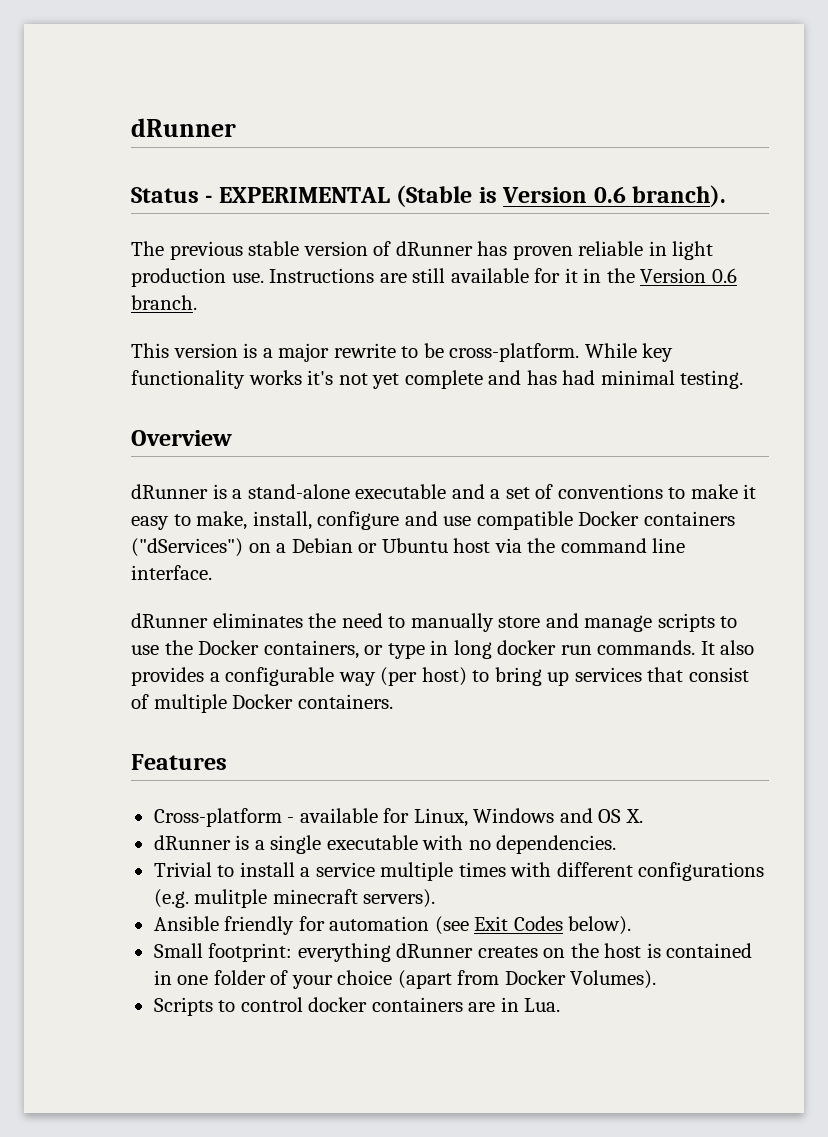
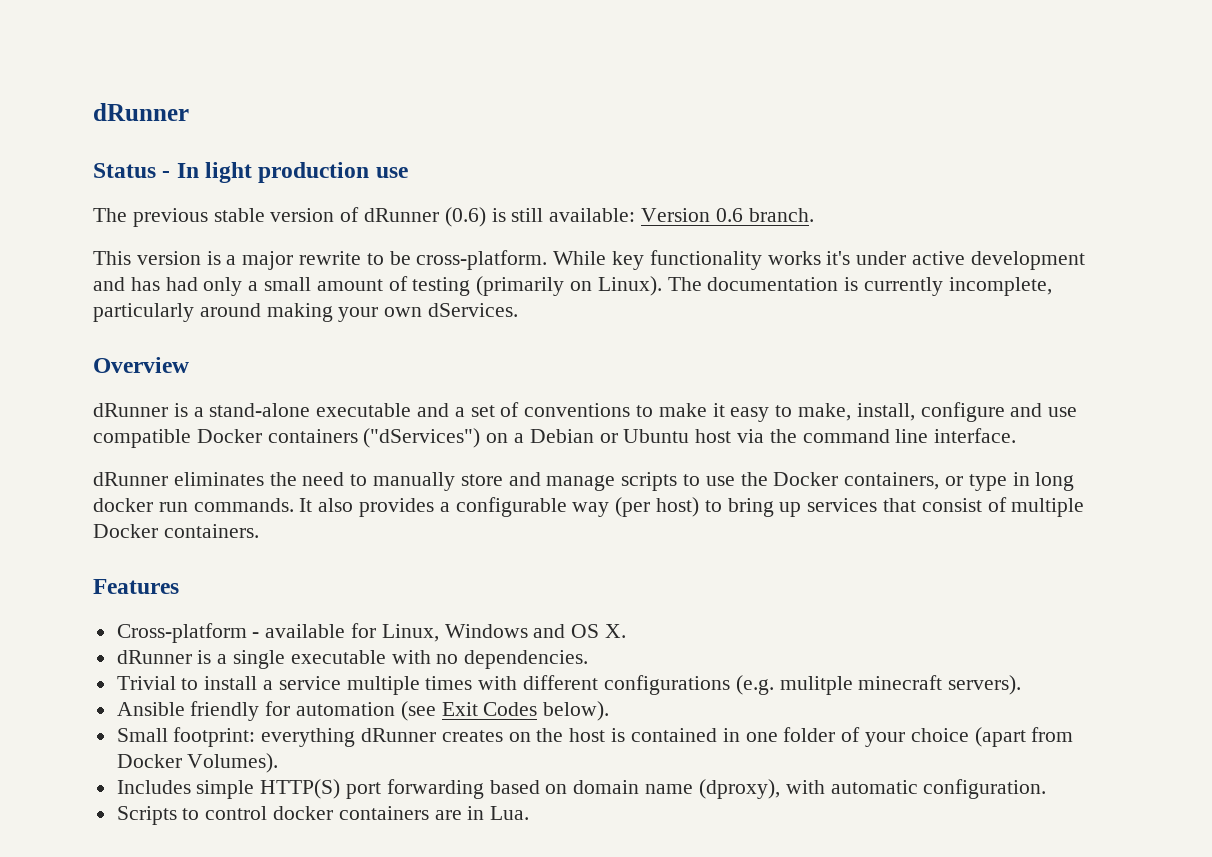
- Status - EXPERIMENTAL (Stable is Version 0.6 branch).
+ Status - In light production use
- The previous stable version of dRunner has proven reliable in light production use. Instructions are still available for it in the Version 0.6 branch.
+ The previous stable version of dRunner (0.6) is still available: Version 0.6 branch.
- While key functionality works it's not yet complete and has had minimal testing.
+ While key functionality works it's under active development and has had only a small amount of testing (primarily on Linux). The documentation is currently incomplete, particularly around making your own dServices.
+ Includes simple HTTP(S) port forwarding based on domain name (dproxy), with automatic configuration.

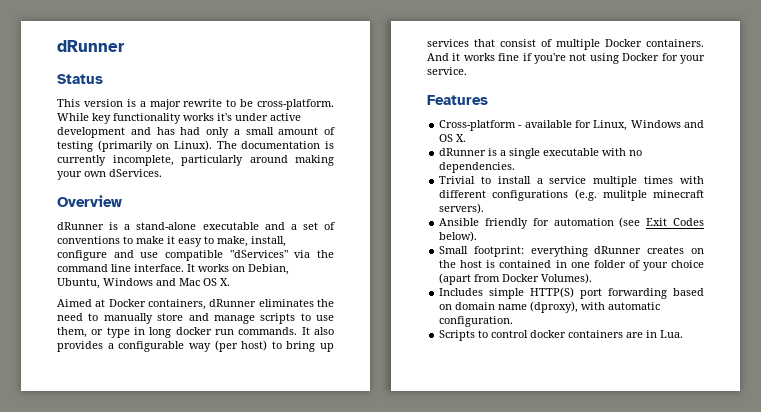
- Status - In light production use
- The previous stable version of dRunner (0.6) is still available: Version 0.6 branch.
+ Status
- dRunner is a stand-alone executable and a set of conventions to make it easy to make, install, configure and use compatible Docker containers ("dServices") on a Debian or Ubuntu host via the command line interface.
- dRunner eliminates the need to manually store and manage scripts to use the Docker containers, or type in long docker run commands.
+ dRunner is a stand-alone executable and a set of conventions to make it easy to make, install, configure and use compatible "dServices" via the command line interface. It works on Debian, Ubuntu, Windows and Mac OS X.
+ Aimed at Docker containers, dRunner eliminates the need to manually store and manage scripts to use them, or type in long docker run commands.
+ And it works fine if you're not using Docker for your service.

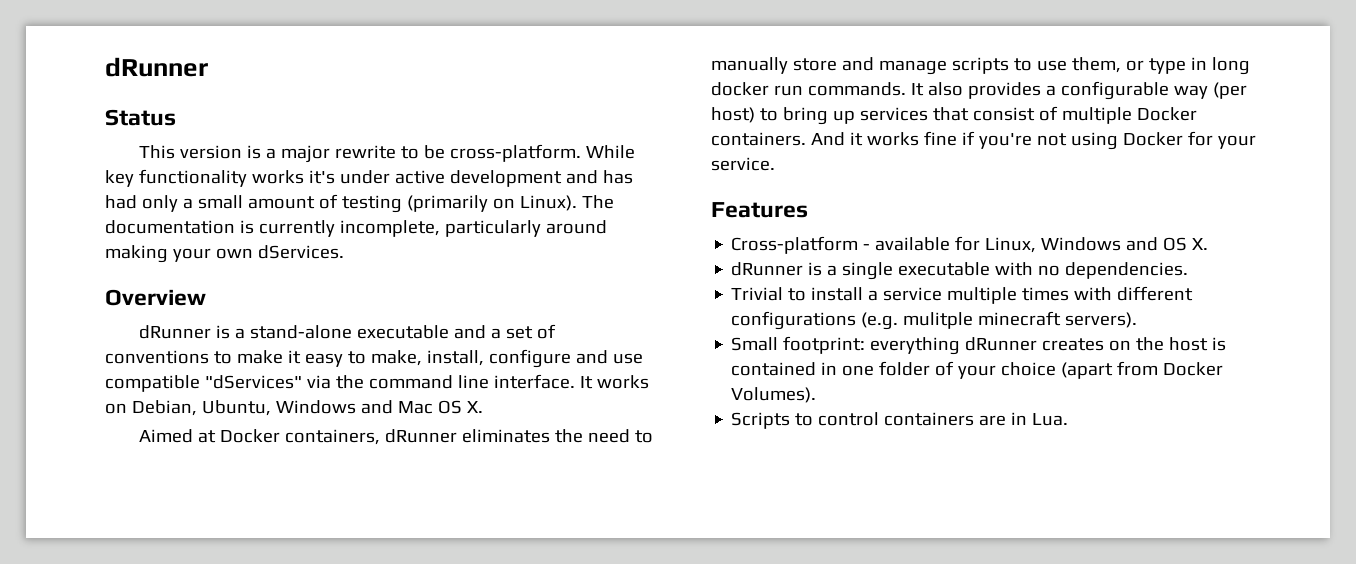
- Ansible friendly for automation (see Exit Codes below).
- Includes simple HTTP(S) port forwarding based on domain name (dproxy), with automatic configuration.
- Scripts to control docker containers are in Lua.
+ Scripts to control containers are in Lua.

